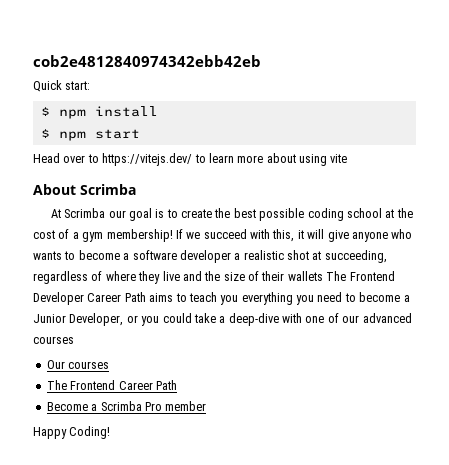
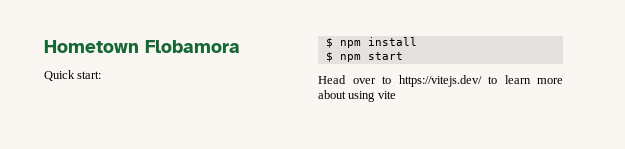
- cob2e4812840974342ebb42eb
+ Hometown Flobamora
- About Scrimba
- At Scrimba our goal is to create the best possible coding school at the cost of a gym membership! If we succeed with this, it will give anyone who wants to become a software developer a realistic shot at succeeding, regardless of where they live and the size of their wallets The Frontend Developer Career Path aims to teach you everything you need to become a Junior Developer, or you could take a deep-dive with one of our advanced courses
- Our courses
- The Frontend Career Path
- Become a Scrimba Pro member
- Happy Coding!

